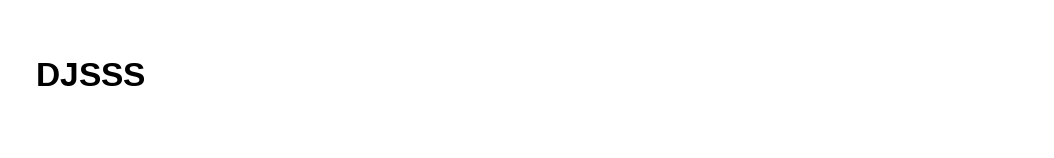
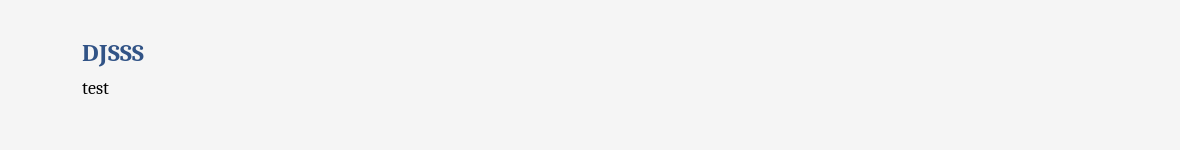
+ test

